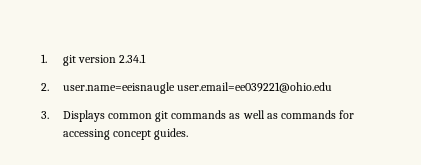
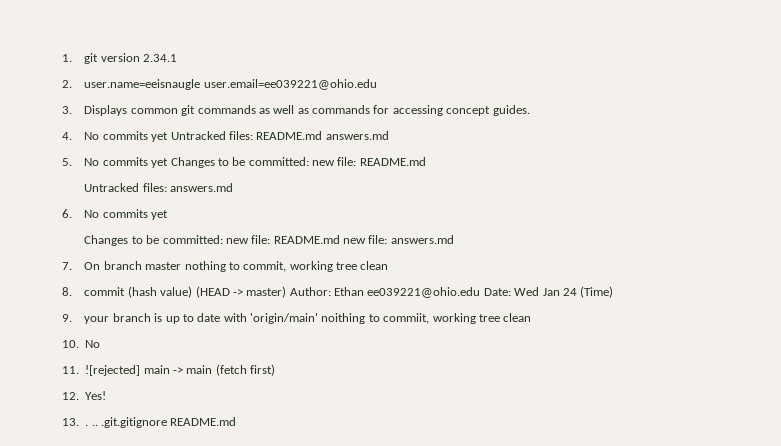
+ 4. No commits yet Untracked files: README.md answers.md
+ 5. No commits yet Changes to be committed: new file: README.md
+ Untracked files: answers.md
+ 6. No commits yet
+ Changes to be committed: new file: README.md new file: answers.md
+ 7. On branch master nothing to commit, working tree clean
+ 8. commit (hash value) (HEAD -> master) Author: Ethan ee039221@ohio.edu Date: Wed Jan 24 (Time)
+ 9. your branch is up to date with 'origin/main' noithing to commiit, working tree clean
+ 10. No
+ 11. ![rejected] main -> main (fetch first)
+ 12. Yes!
+ 13. . .. .git.gitignore README.md

